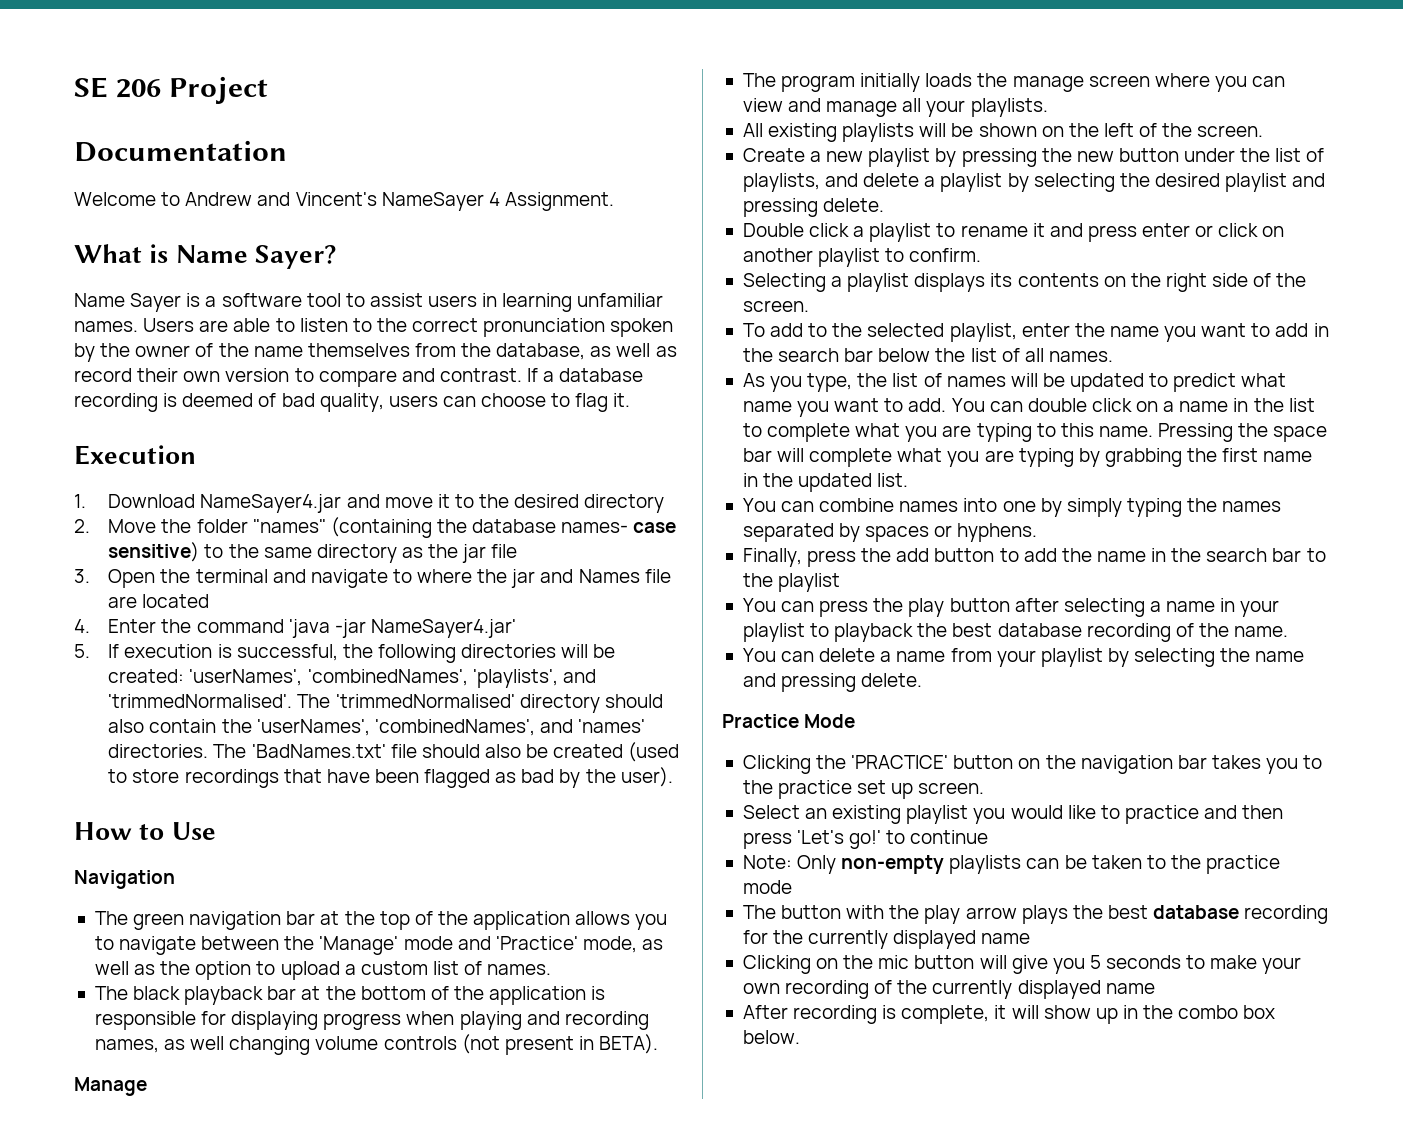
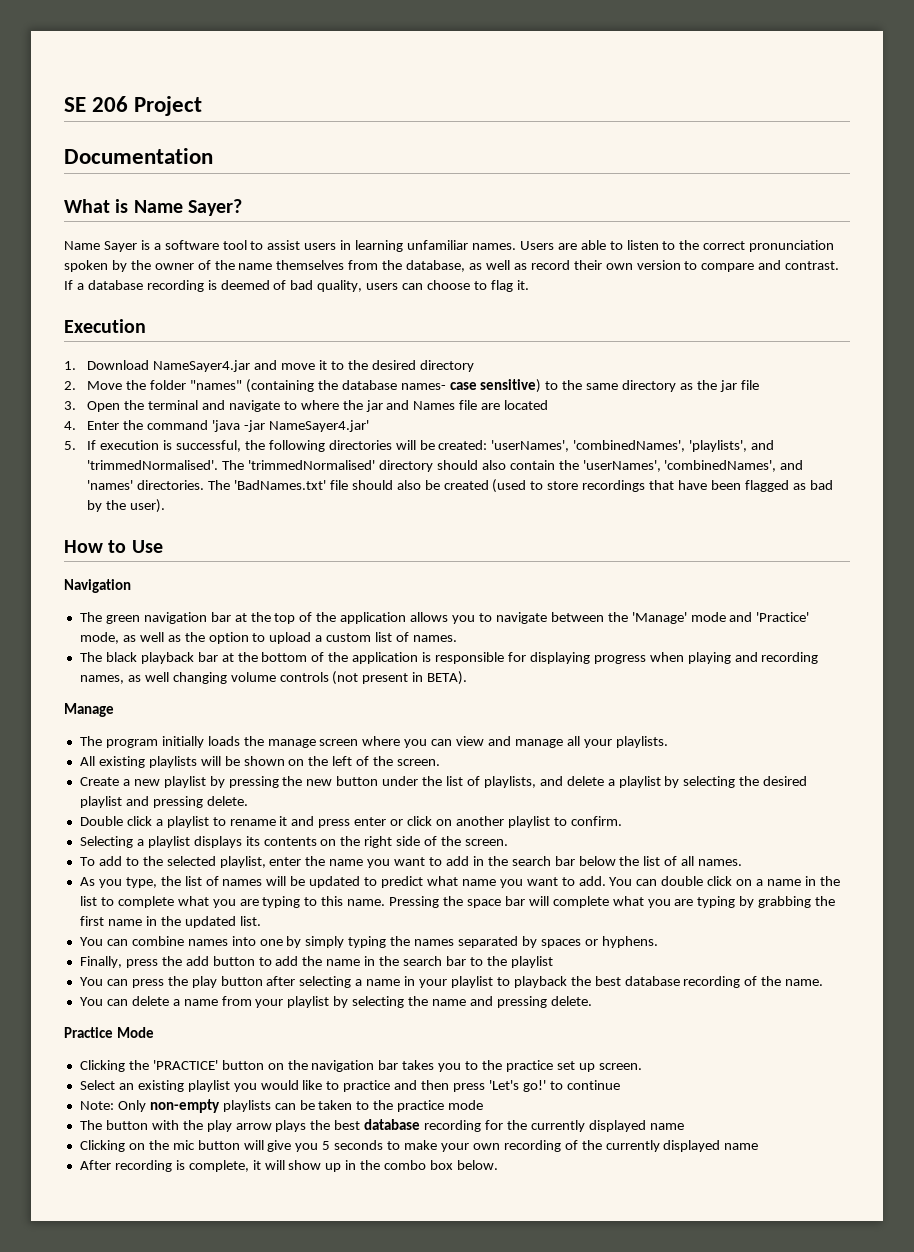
- Welcome to Andrew and Vincent's NameSayer 4 Assignment.

